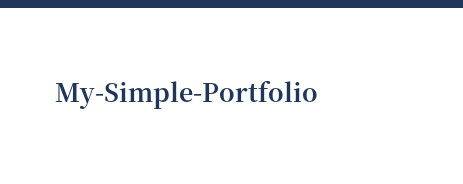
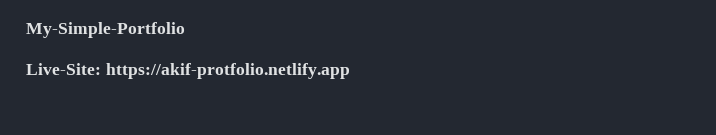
+ Live-Site: https://akif-protfolio.netlify.app

